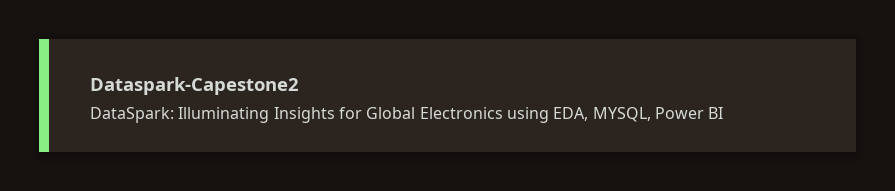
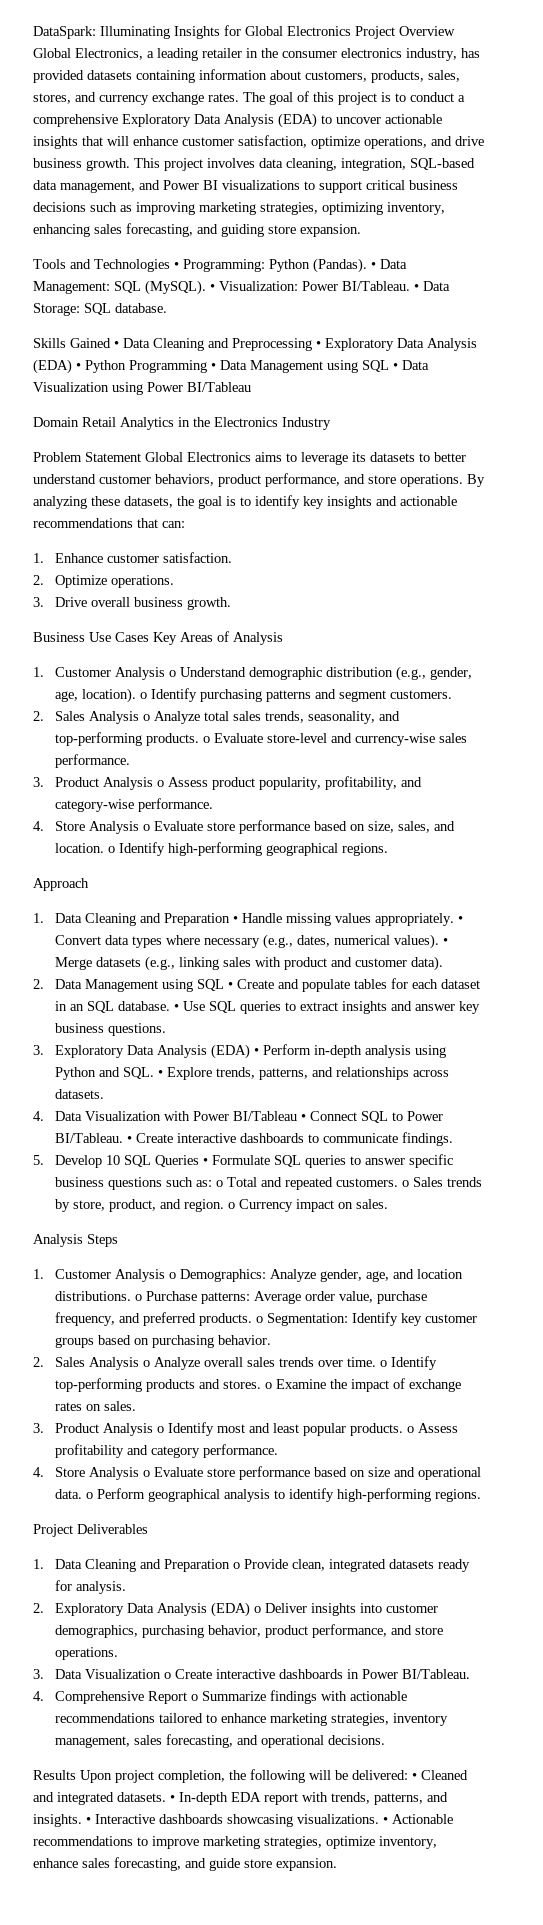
- Dataspark-Capestone2
- DataSpark: Illuminating Insights for Global Electronics using EDA, MYSQL, Power BI
+ DataSpark: Illuminating Insights for Global Electronics Project Overview Global Electronics, a leading retailer in the consumer electronics industry, has provided datasets containing information about customers, products, sales, stores, and currency exchange rates. The goal of this project is to conduct a comprehensive Exploratory Data Analysis (EDA) to uncover actionable insights that will enhance customer satisfaction, optimize operations, and drive business growth. This project involves data cleaning, integration, SQL-based data management, and Power BI visualizations to support critical business decisions such as improving marketing strategies, optimizing inventory, enhancing sales forecasting, and guiding store expansion.
+ Tools and Technologies • Programming: Python (Pandas). • Data Management: SQL (MySQL). • Visualization: Power BI/Tableau. • Data Storage: SQL database.
+ Skills Gained • Data Cleaning and Preprocessing • Exploratory Data Analysis (EDA) • Python Programming • Data Management using SQL • Data Visualization using Power BI/Tableau
+ Domain Retail Analytics in the Electronics Industry
+ Problem Statement Global Electronics aims to leverage its datasets to better understand customer behaviors, product performance, and store operations. By analyzing these datasets, the goal is to identify key insights and actionable recommendations that can:
+ 1. Enhance customer satisfaction.
+ 2. Optimize operations.
+ 3. Drive overall business growth.
+ Business Use Cases Key Areas of Analysis
+ 1. Customer Analysis o Understand demographic distribution (e.g., gender, age, location). o Identify purchasing patterns and segment customers.
+ 2. Sales Analysis o Analyze total sales trends, seasonality, and top-performing products. o Evaluate store-level and currency-wise sales performance.
+ 3. Product Analysis o Assess product popularity, profitability, and category-wise performance.
+ 4. Store Analysis o Evaluate store performance based on size, sales, and location. o Identify high-performing geographical regions.
+ Approach
+ 1. Data Cleaning and Preparation • Handle missing values appropriately. • Convert data types where necessary (e.g., dates, numerical values). • Merge datasets (e.g., linking sales with product and customer data).
+ 2. Data Management using SQL • Create and populate tables for each dataset in an SQL database. • Use SQL queries to extract insights and answer key business questions.
+ 3. Exploratory Data Analysis (EDA) • Perform in-depth analysis using Python and SQL. • Explore trends, patterns, and relationships across datasets.
+ 4. Data Visualization with Power BI/Tableau • Connect SQL to Power BI/Tableau. • Create interactive dashboards to communicate findings.
+ 5. Develop 10 SQL Queries • Formulate SQL queries to answer specific business questions such as: o Total and repeated customers. o Sales trends by store, product, and region. o Currency impact on sales.
+ Analysis Steps
+ 1. Customer Analysis o Demographics: Analyze gender, age, and location distributions. o Purchase patterns: Average order value, purchase frequency, and preferred products. o Segmentation: Identify key customer groups based on purchasing behavior.
+ 2. Sales Analysis o Analyze overall sales trends over time. o Identify top-performing products and stores. o Examine the impact of exchange rates on sales.
+ 3. Product Analysis o Identify most and least popular products. o Assess profitability and category performance.
+ 4. Store Analysis o Evaluate store performance based on size and operational data. o Perform geographical analysis to identify high-performing regions.
+ Project Deliverables
+ 1. Data Cleaning and Preparation o Provide clean, integrated datasets ready for analysis.
+ 2. Exploratory Data Analysis (EDA) o Deliver insights into customer demographics, purchasing behavior, product performance, and store operations.
+ 3. Data Visualization o Create interactive dashboards in Power BI/Tableau.
+ 4. Comprehensive Report o Summarize findings with actionable recommendations tailored to enhance marketing strategies, inventory management, sales forecasting, and operational decisions.
+ Results Upon project completion, the following will be delivered: • Cleaned and integrated datasets. • In-depth EDA report with trends, patterns, and insights. • Interactive dashboards showcasing visualizations. • Actionable recommendations to improve marketing strategies, optimize inventory, enhance sales forecasting, and guide store expansion.

